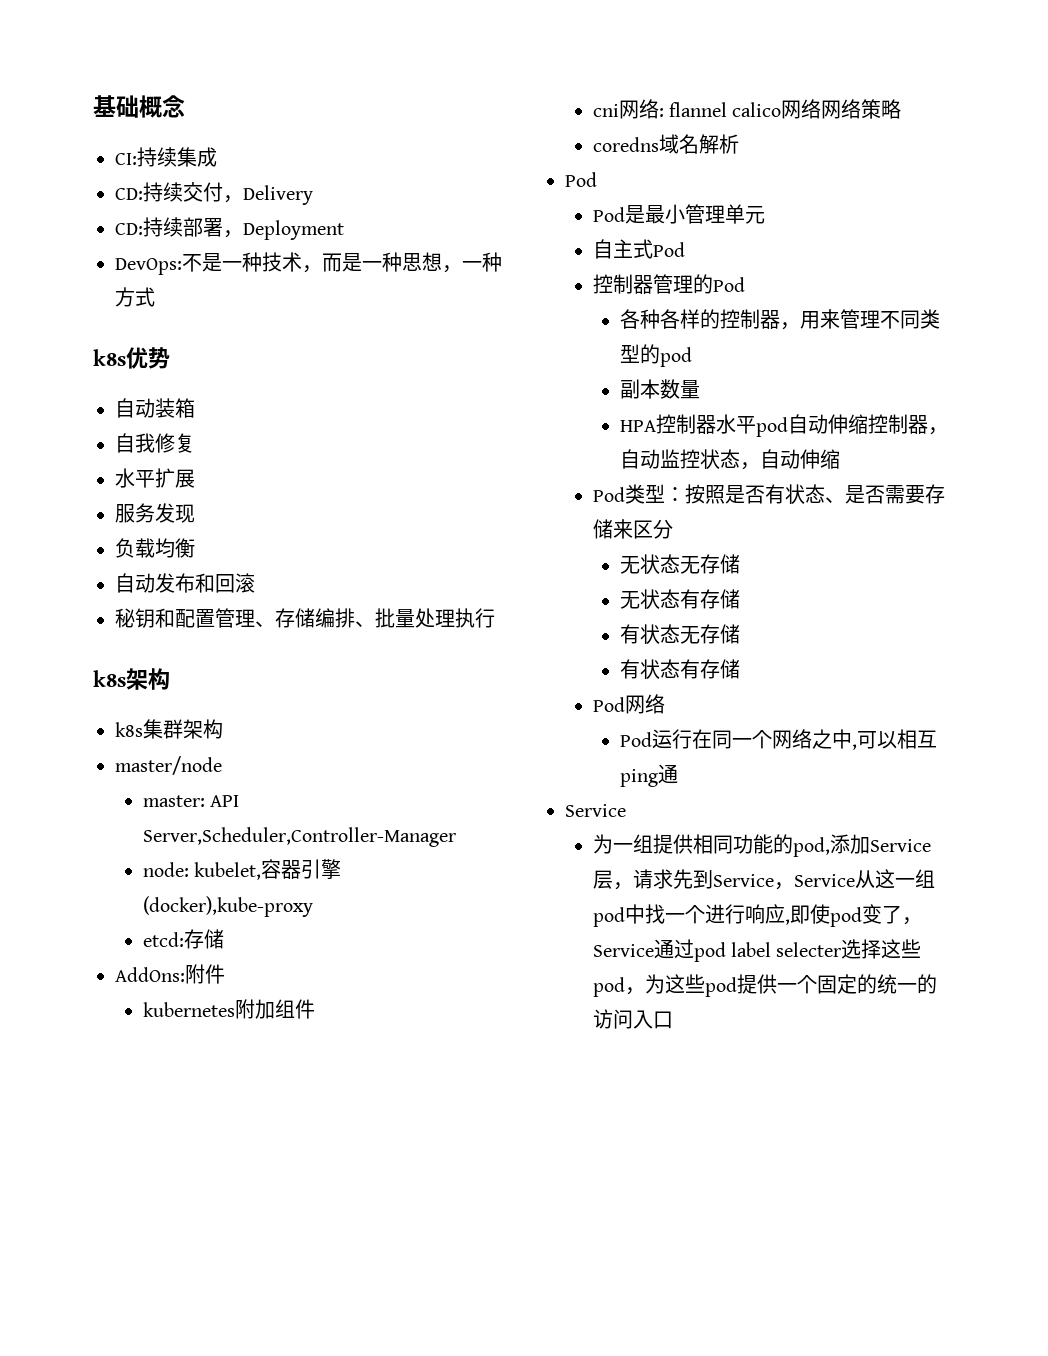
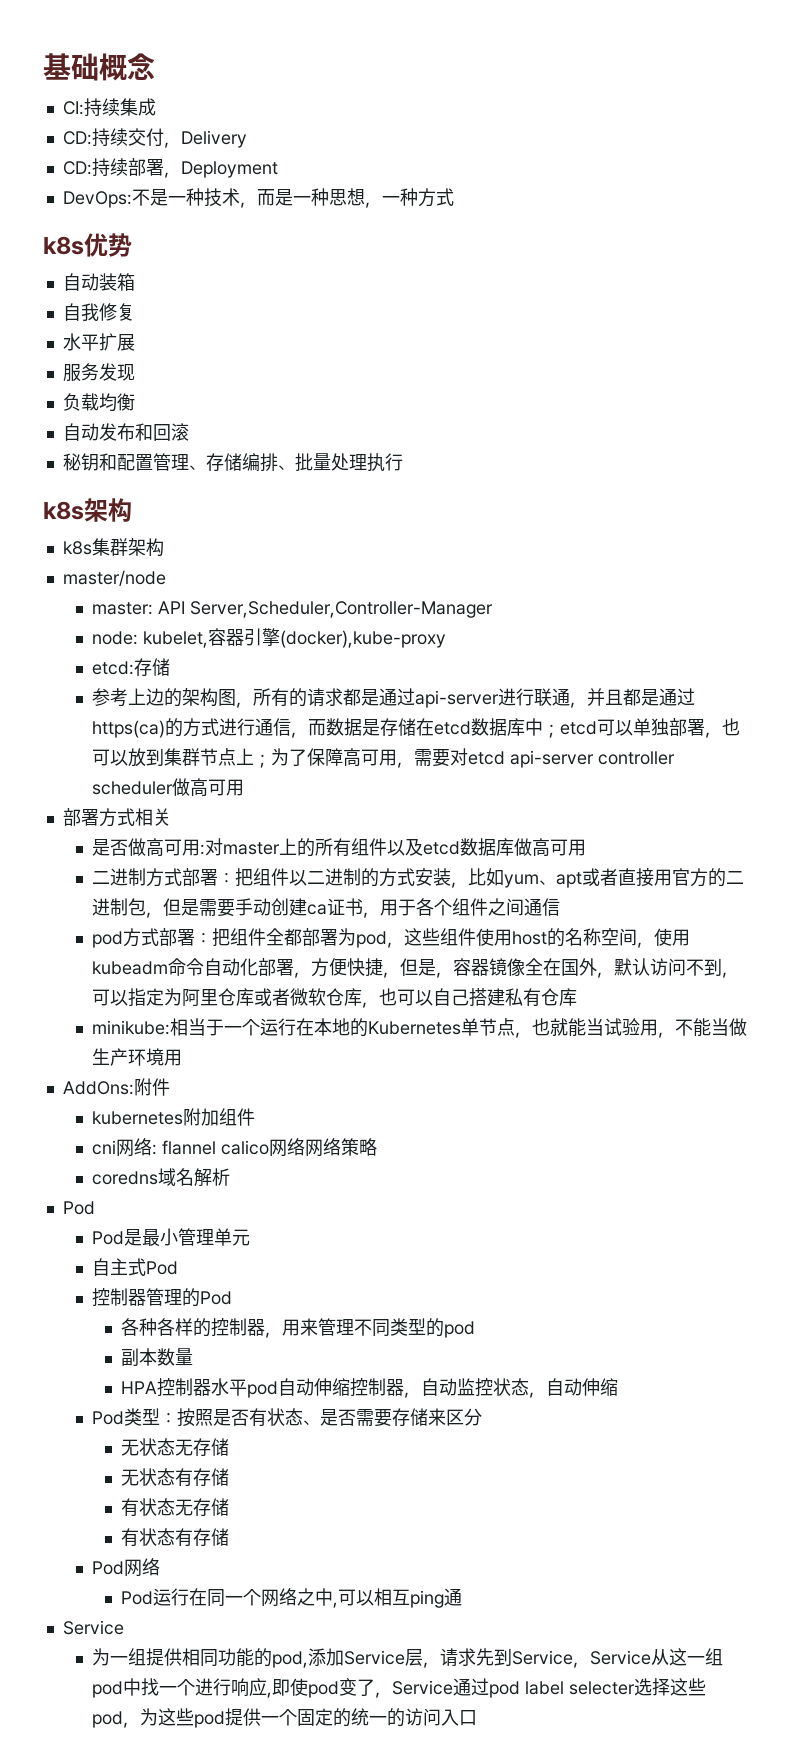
+ 参考上边的架构图，所有的请求都是通过api-server进行联通，并且都是通过https(ca)的方式进行通信，而数据是存储在etcd数据库中；etcd可以单独部署，也可以放到集群节点上；为了保障高可用，需要对etcd api-server controller scheduler做高可用
+ 部署方式相关
+ 是否做高可用:对master上的所有组件以及etcd数据库做高可用
+ 二进制方式部署：把组件以二进制的方式安装，比如yum、apt或者直接用官方的二进制包，但是需要手动创建ca证书，用于各个组件之间通信
+ pod方式部署：把组件全都部署为pod，这些组件使用host的名称空间，使用kubeadm命令自动化部署，方便快捷，但是，容器镜像全在国外，默认访问不到，可以指定为阿里仓库或者微软仓库，也可以自己搭建私有仓库
+ minikube:相当于一个运行在本地的Kubernetes单节点，也就能当试验用，不能当做生产环境用

